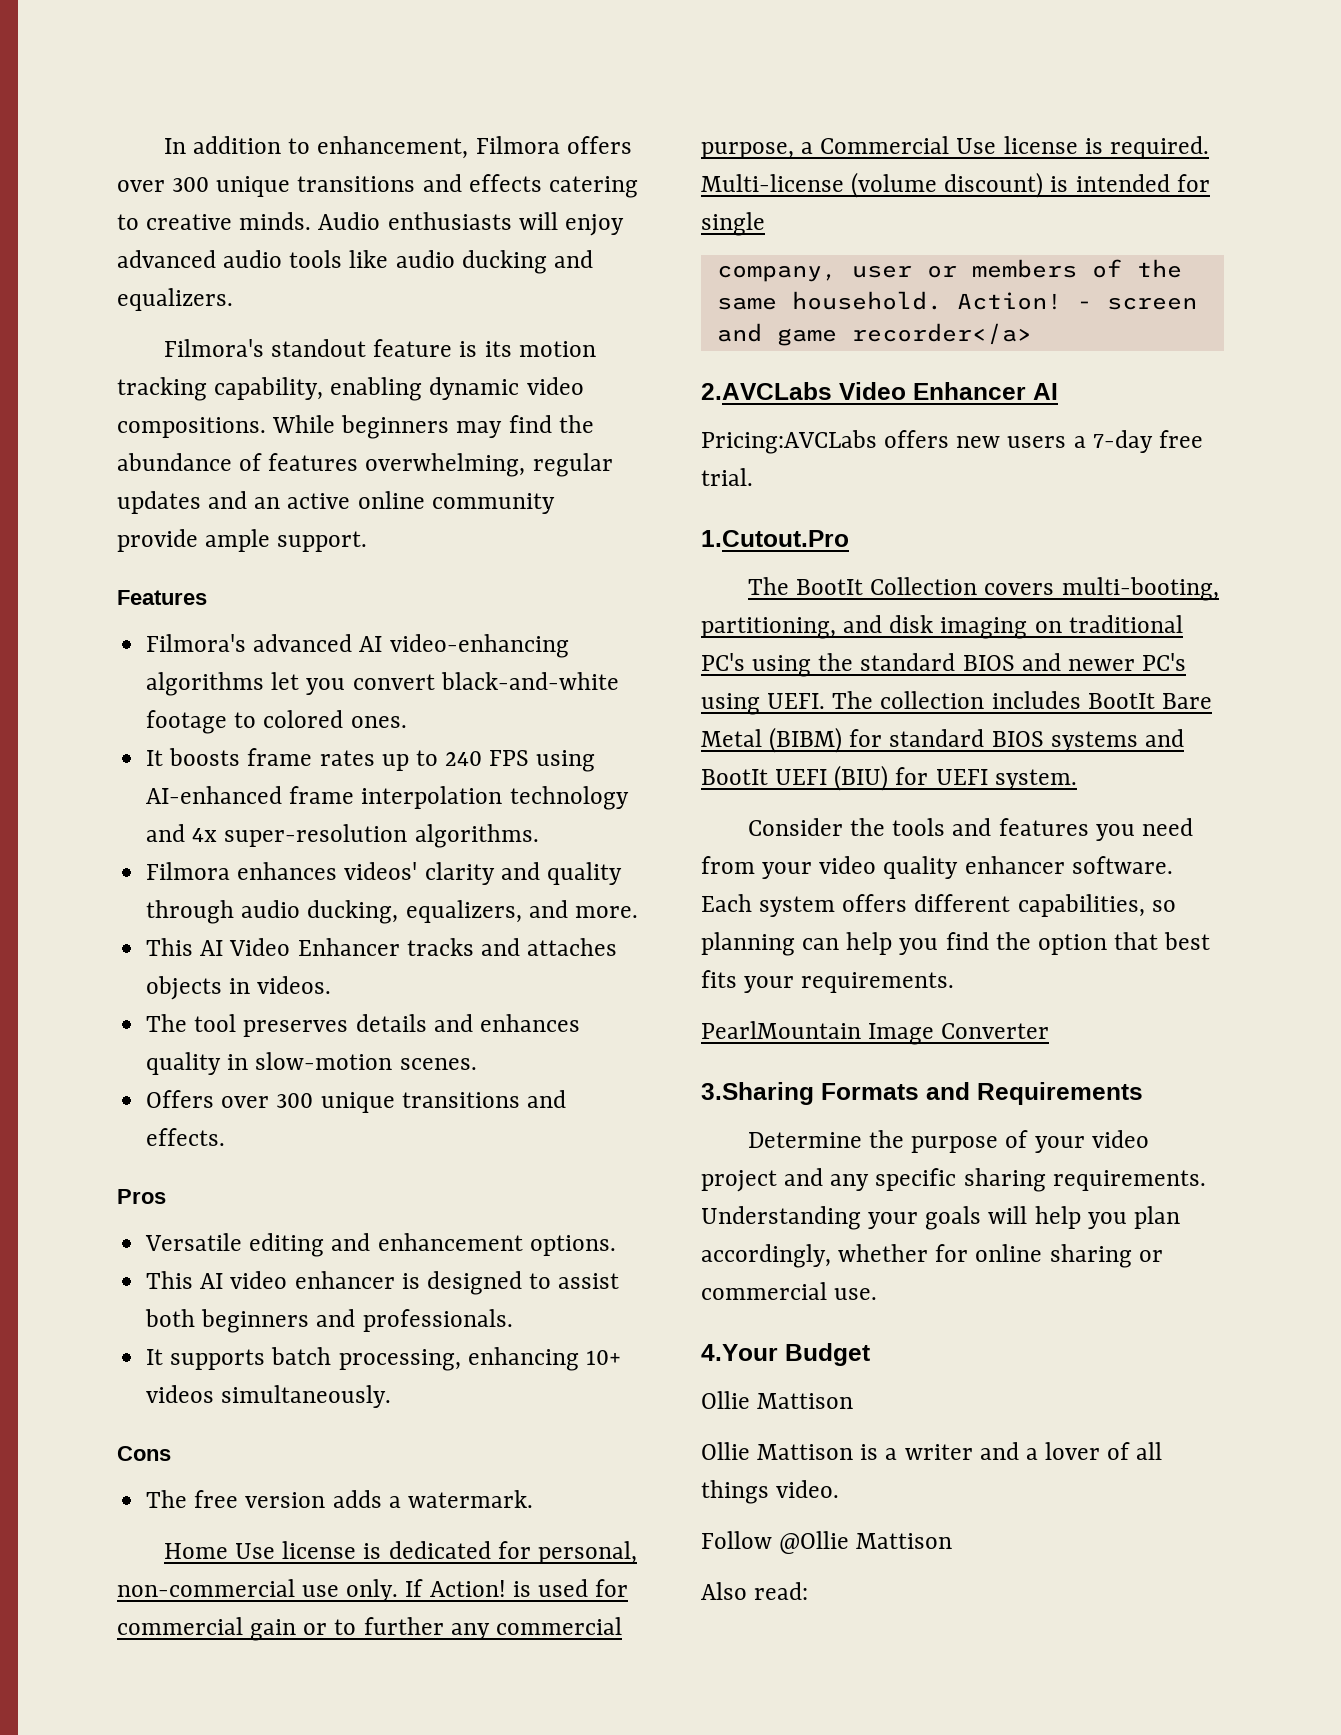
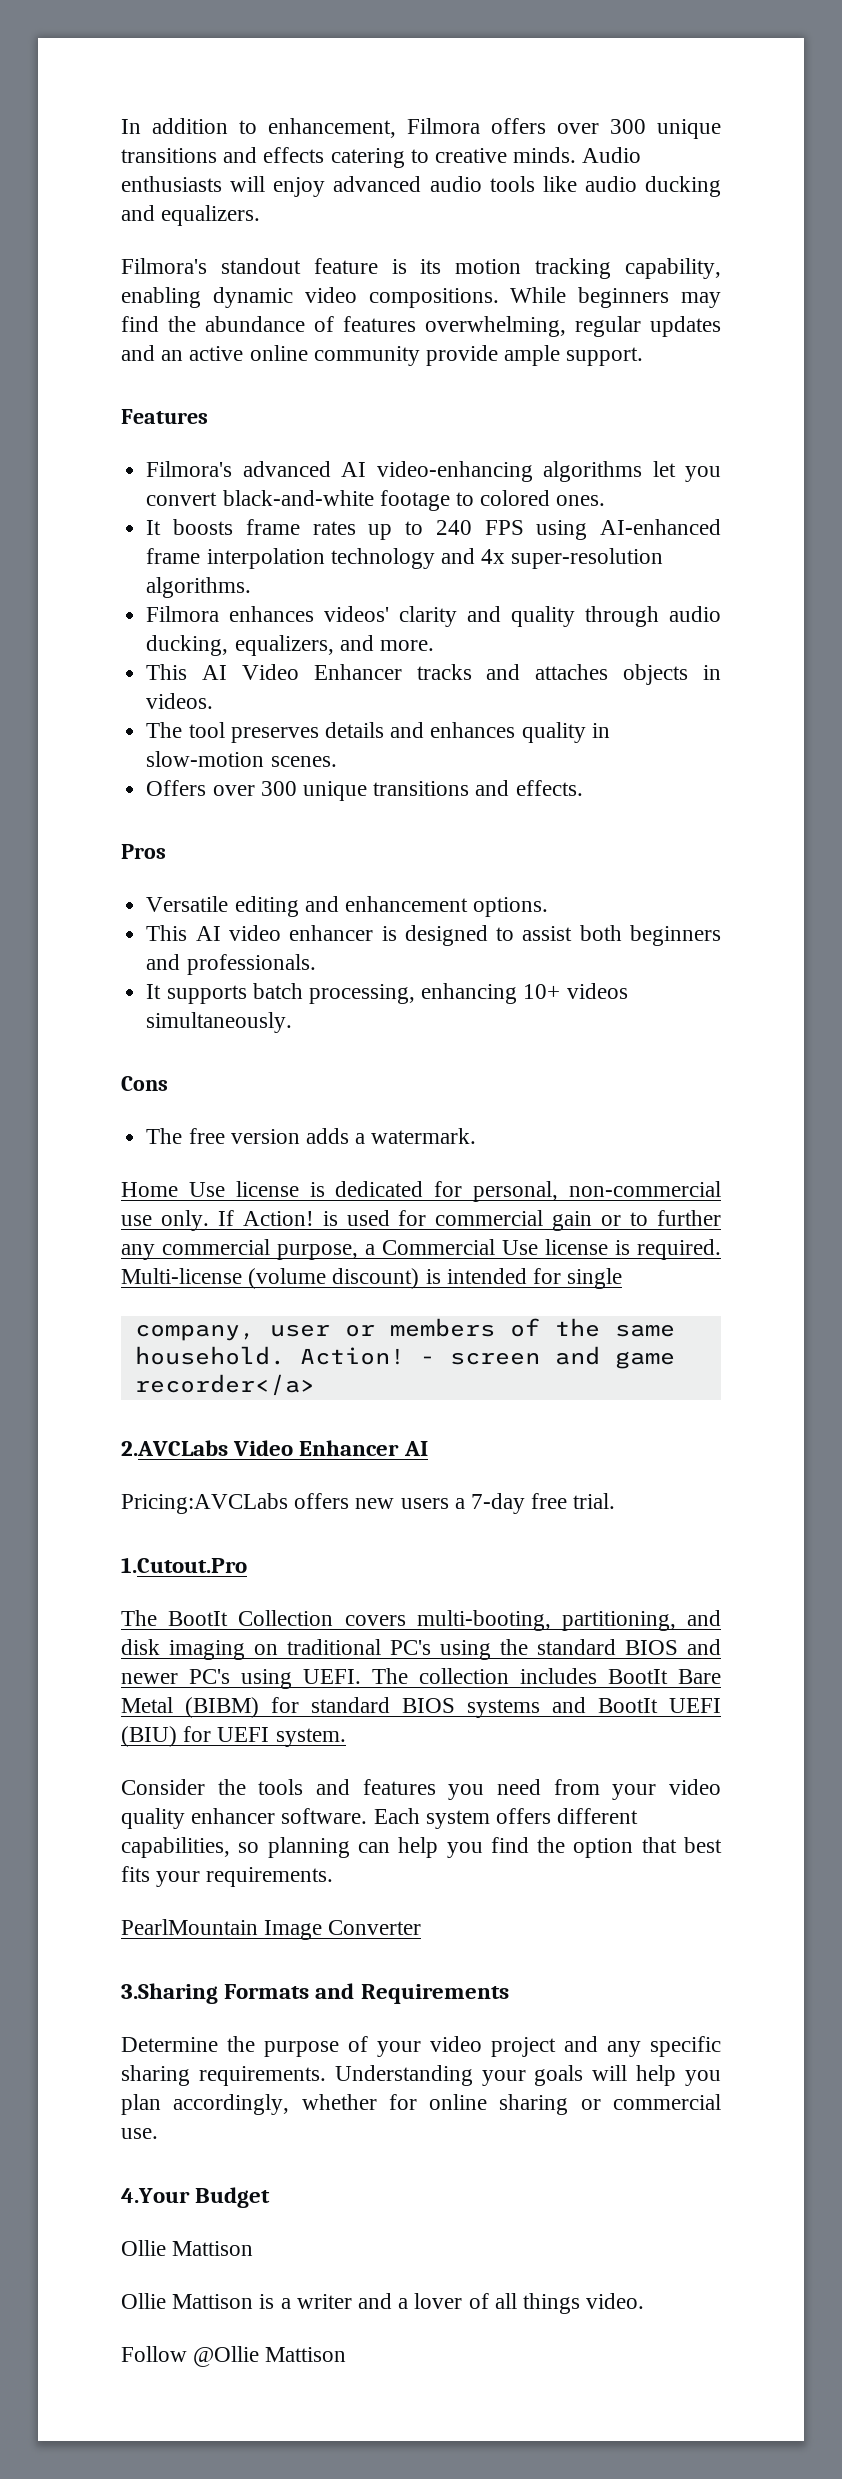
- Also read:

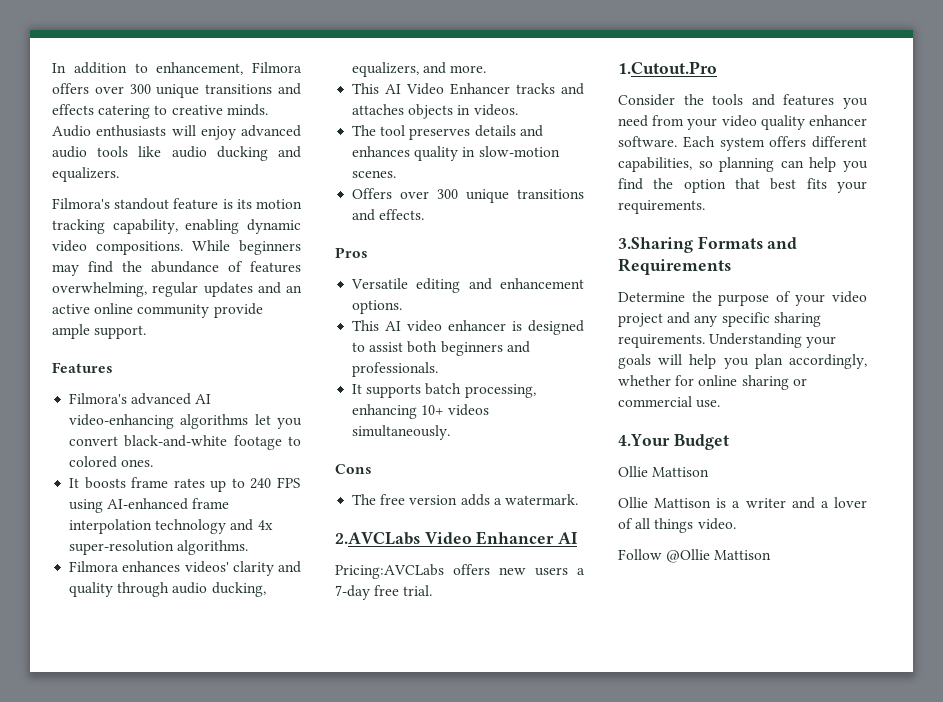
- Home Use license is dedicated for personal, non-commercial use only. If Action! is used for commercial gain or to further any commercial purpose, a Commercial Use license is required. Multi-license (volume discount) is intended for single
- company, user or members of the same household. Action! - screen and game recorder</a>
- The BootIt Collection covers multi-booting, partitioning, and disk imaging on traditional PC's using the standard BIOS and newer PC's using UEFI. The collection includes BootIt Bare Metal (BIBM) for standard BIOS systems and BootIt UEFI (BIU) for UEFI system.
- PearlMountain Image Converter

